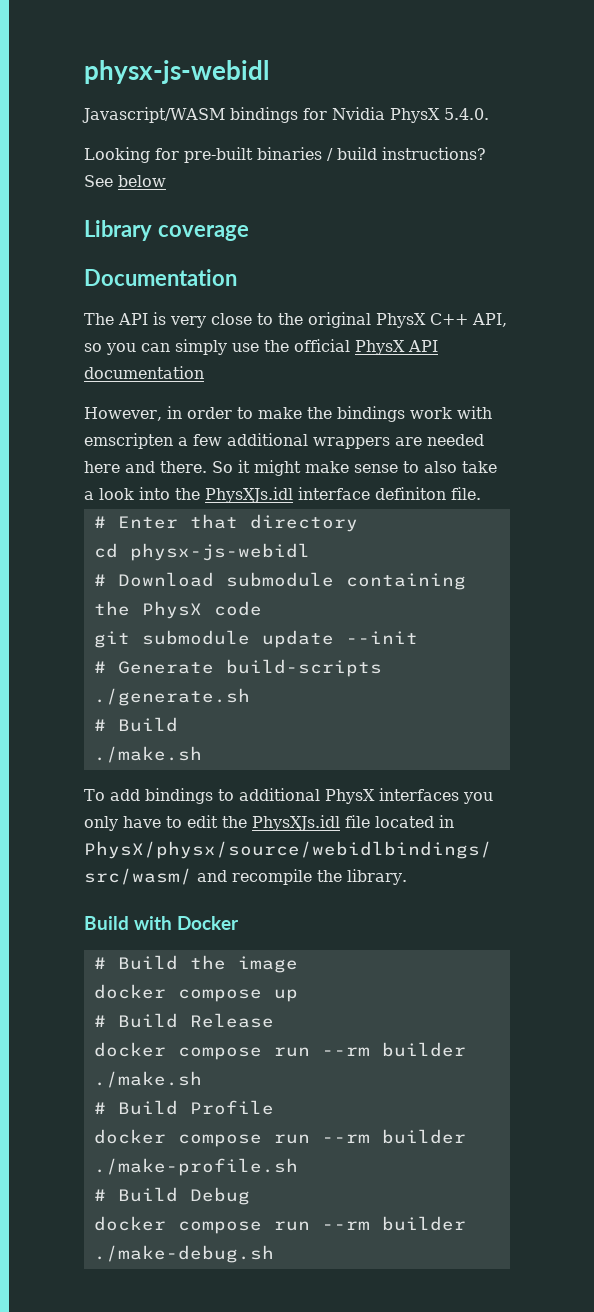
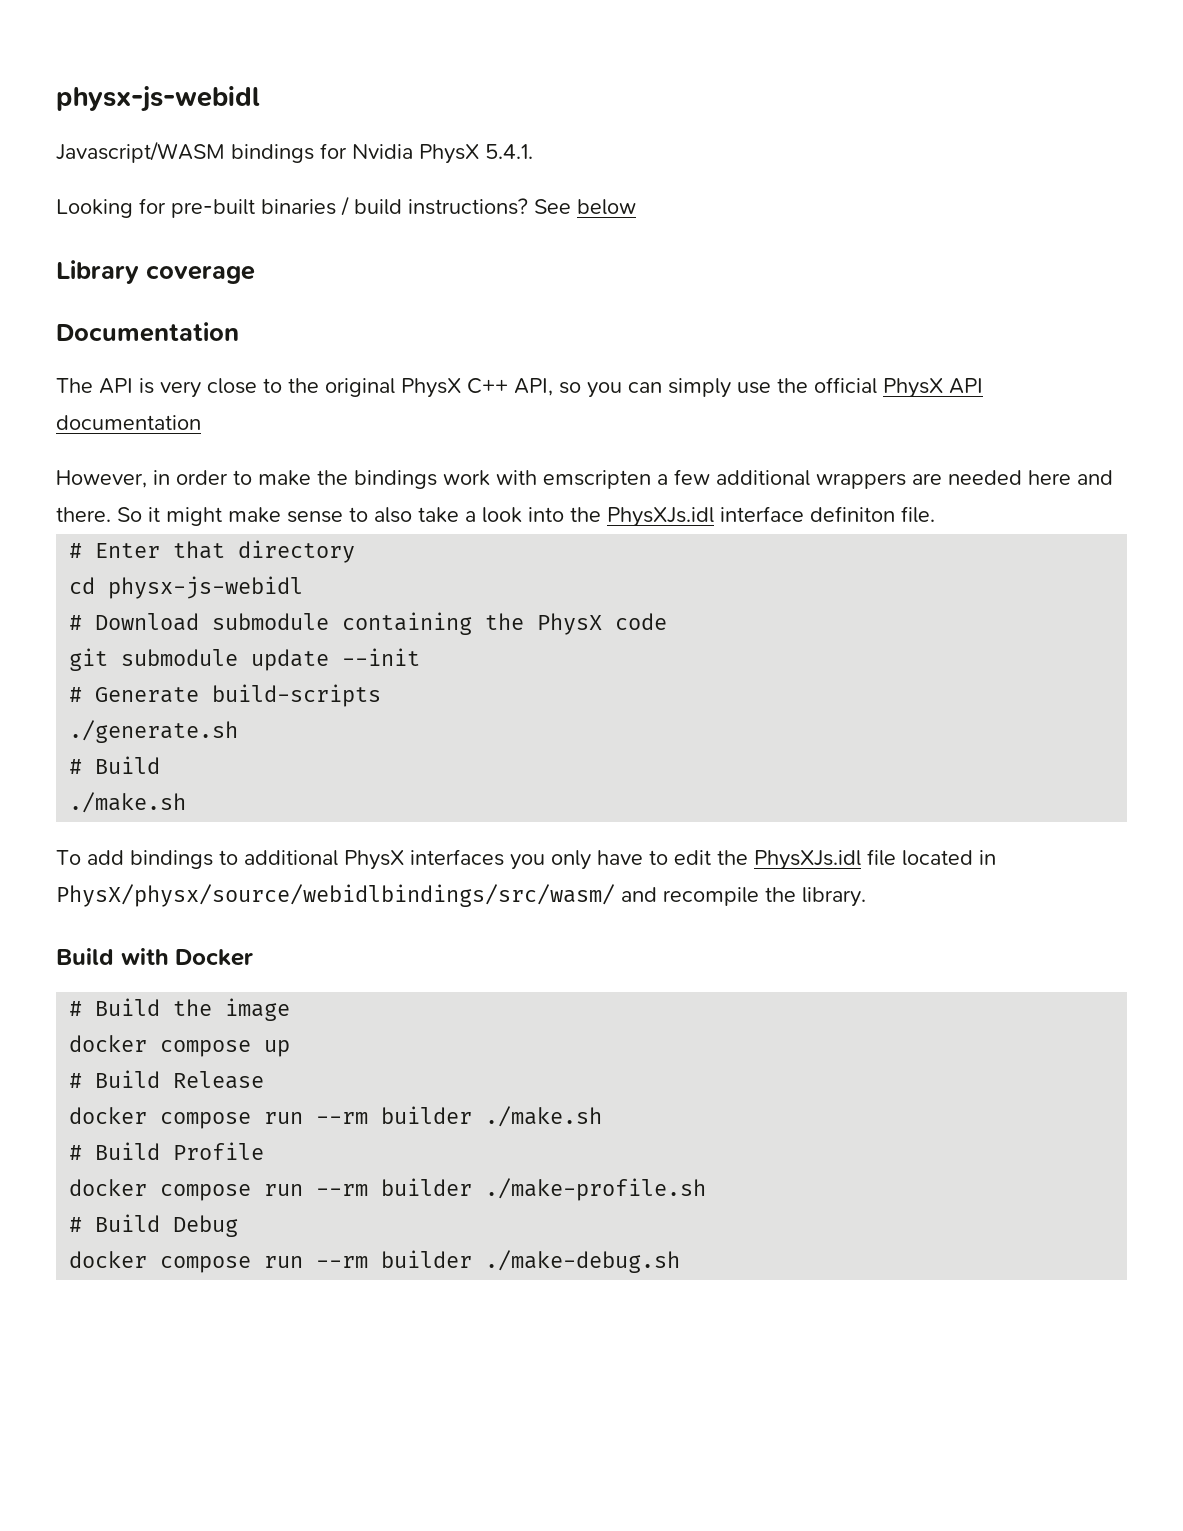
- Javascript/WASM bindings for Nvidia PhysX 5.4.0.
+ Javascript/WASM bindings for Nvidia PhysX 5.4.1.

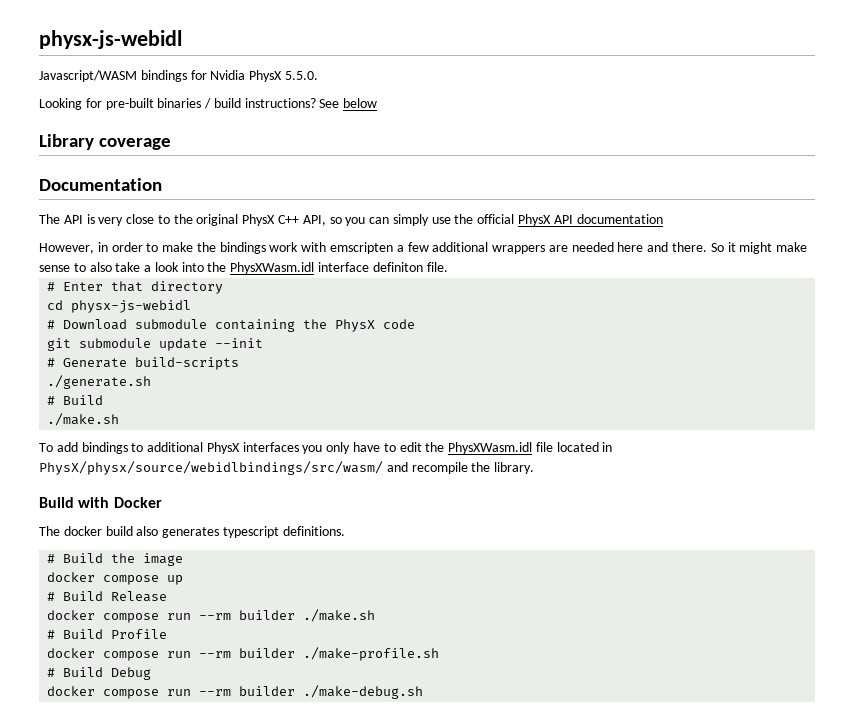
- Javascript/WASM bindings for Nvidia PhysX 5.4.1.
+ Javascript/WASM bindings for Nvidia PhysX 5.5.0.
- So it might make sense to also take a look into the PhysXJs.idl interface definiton file.
+ So it might make sense to also take a look into the PhysXWasm.idl interface definiton file.
- To add bindings to additional PhysX interfaces you only have to edit the PhysXJs.idl file located in PhysX/physx/source/webidlbindings/src/wasm/ and recompile the library.
+ To add bindings to additional PhysX interfaces you only have to edit the PhysXWasm.idl file located in PhysX/physx/source/webidlbindings/src/wasm/ and recompile the library.
+ The docker build also generates typescript definitions.

